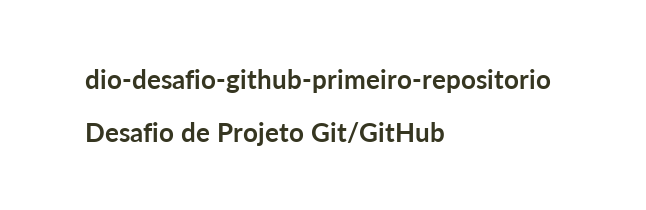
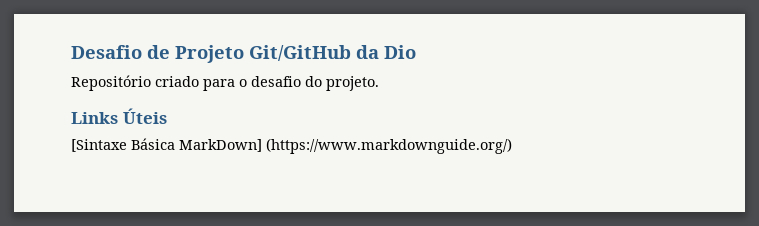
- dio-desafio-github-primeiro-repositorio
- Desafio de Projeto Git/GitHub
+ Desafio de Projeto Git/GitHub da Dio
+ Repositório criado para o desafio do projeto.
+ Links Úteis
+ [Sintaxe Básica MarkDown] (https://www.markdownguide.org/)

